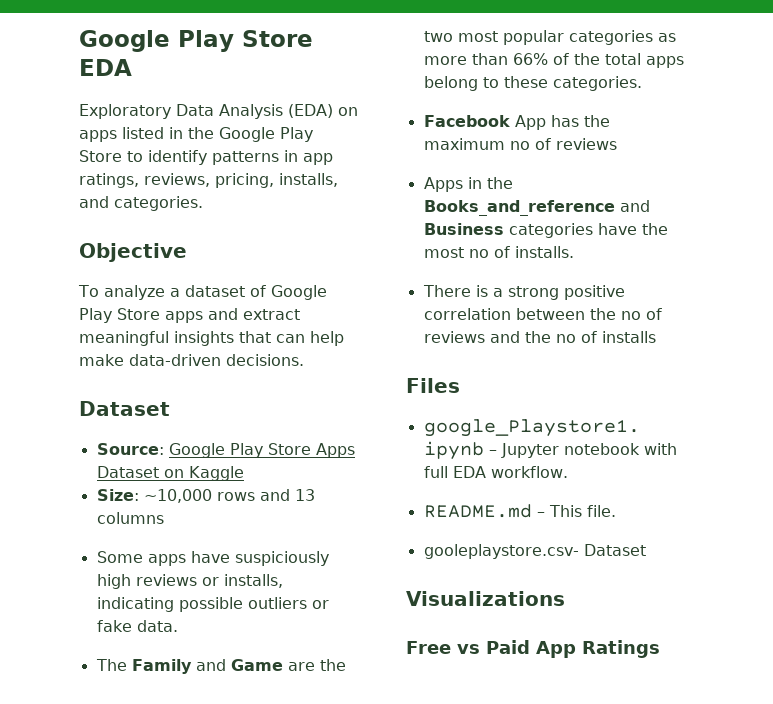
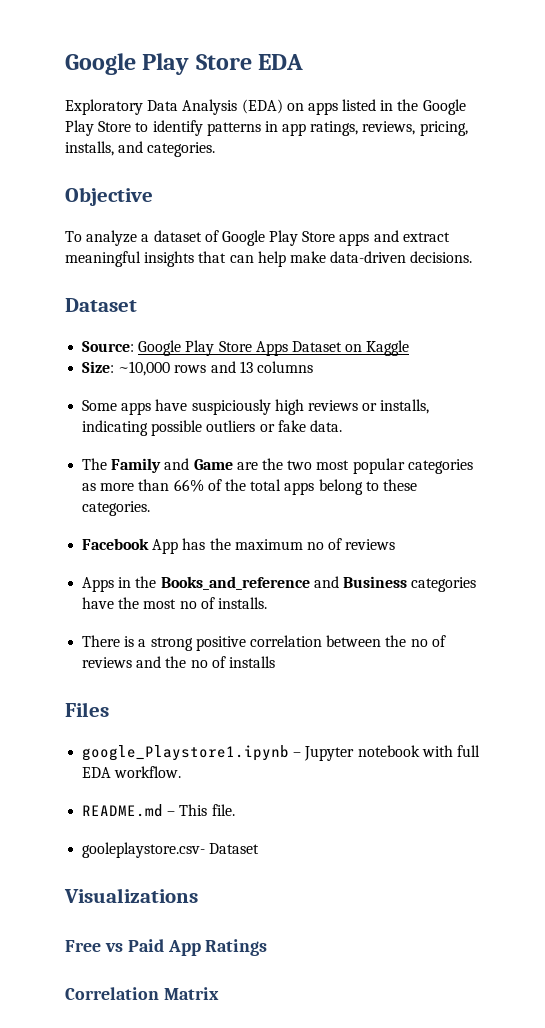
+ Correlation Matrix

